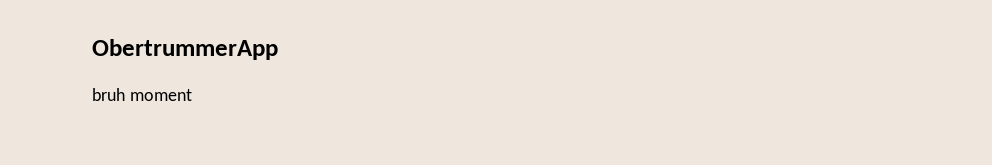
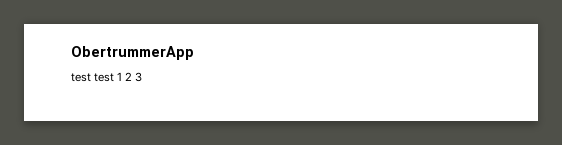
- bruh moment
+ test test 1 2 3

